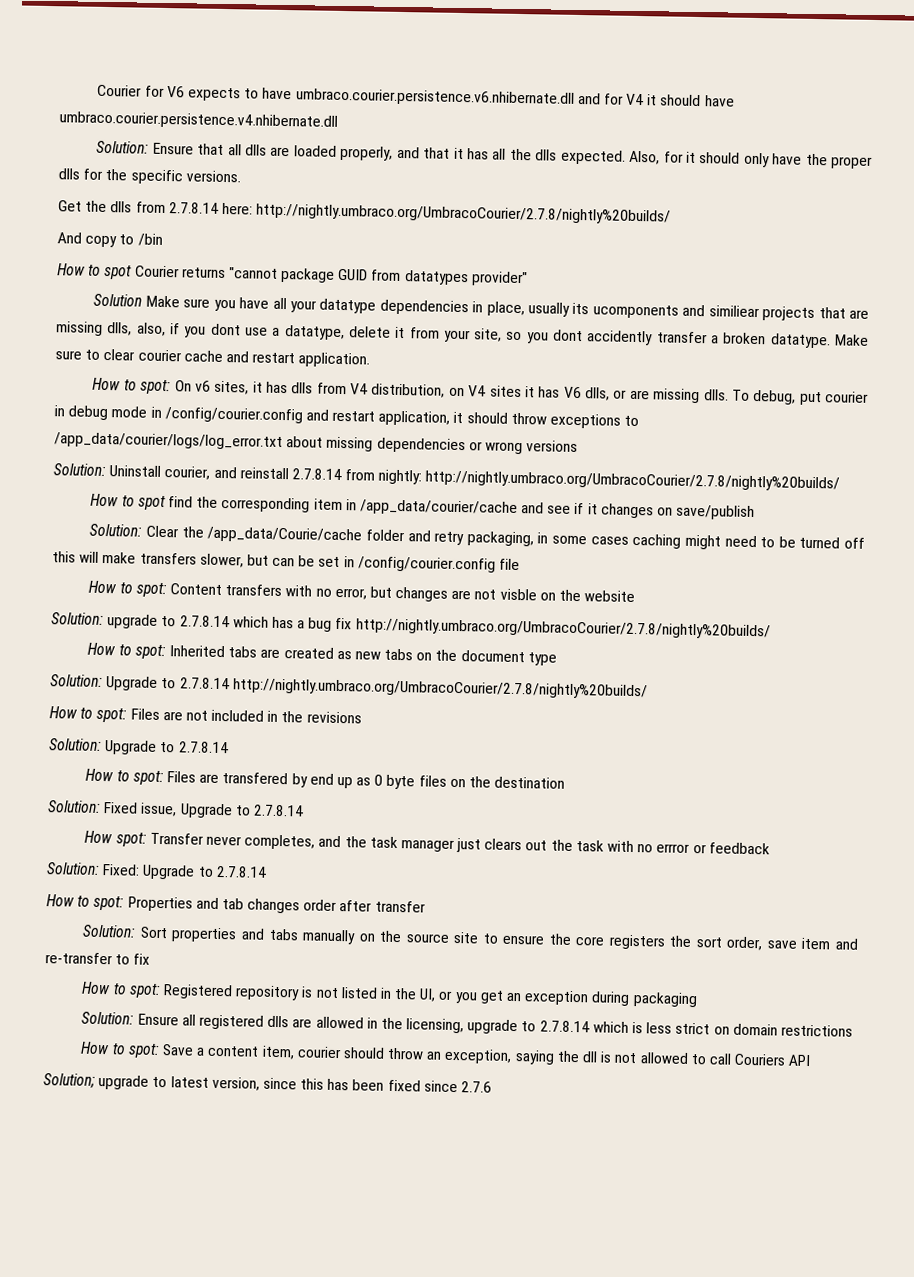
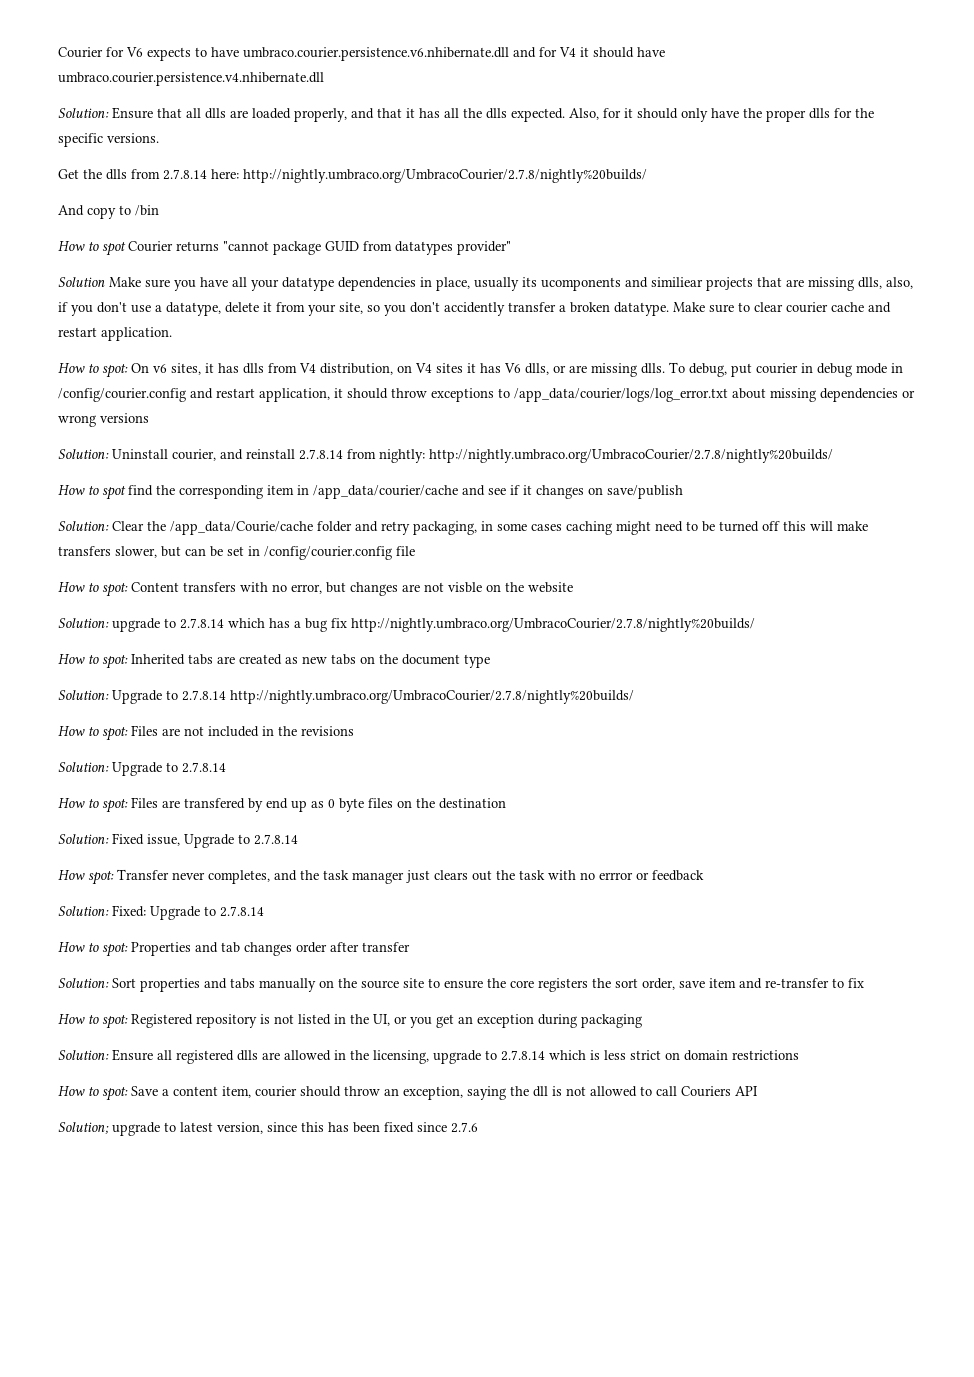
- Solution Make sure you have all your datatype dependencies in place, usually its ucomponents and similiear projects that are missing dlls, also, if you dont use a datatype, delete it from your site, so you dont accidently transfer a broken datatype.
+ Solution Make sure you have all your datatype dependencies in place, usually its ucomponents and similiear projects that are missing dlls, also, if you don't use a datatype, delete it from your site, so you don't accidently transfer a broken datatype.

